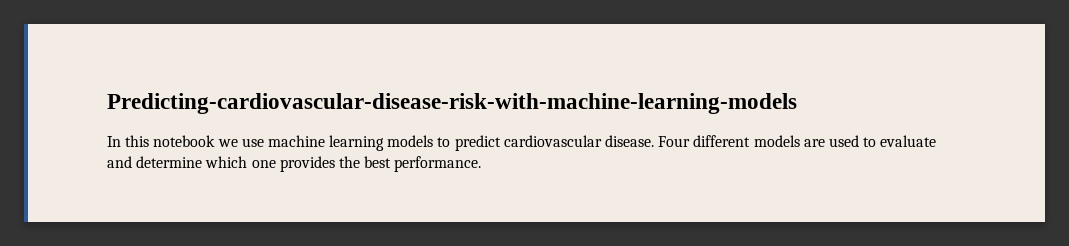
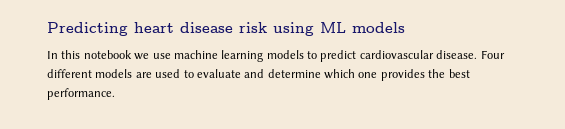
- Predicting-cardiovascular-disease-risk-with-machine-learning-models
+ Predicting heart disease risk using ML models

